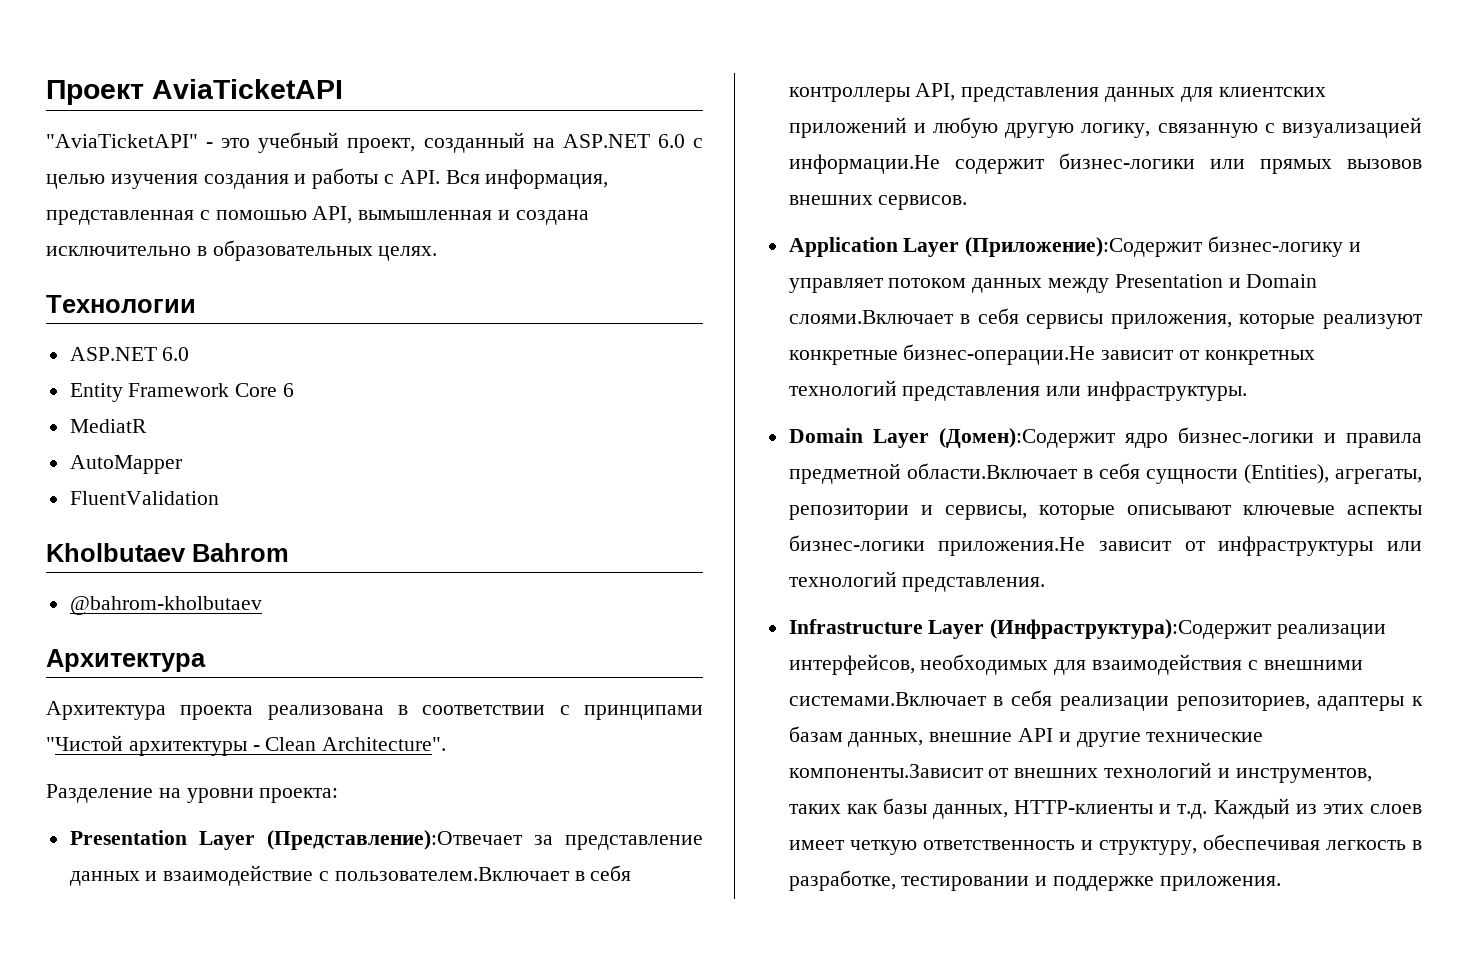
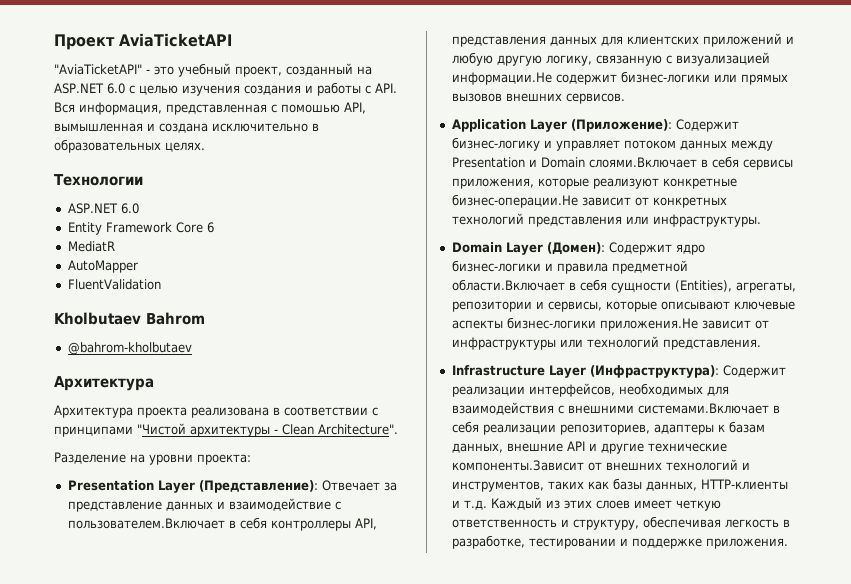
- Presentation Layer (Представление):Отвечает за представление данных и взаимодействие с пользователем.Включает в себя контроллеры API, представления данных для клиентских приложений и любую другую логику, связанную с визуализацией информации.Не содержит бизнес-логики или прямых вызовов внешних сервисов.
+ Presentation Layer (Представление): Отвечает за представление данных и взаимодействие с пользователем.Включает в себя контроллеры API, представления данных для клиентских приложений и любую другую логику, связанную с визуализацией информации.Не содержит бизнес-логики или прямых вызовов внешних сервисов.
- Application Layer (Приложение):Содержит бизнес-логику и управляет потоком данных между Presentation и Domain слоями.Включает в себя сервисы приложения, которые реализуют конкретные бизнес-операции.Не зависит от конкретных технологий представления или инфраструктуры.
+ Application Layer (Приложение): Содержит бизнес-логику и управляет потоком данных между Presentation и Domain слоями.Включает в себя сервисы приложения, которые реализуют конкретные бизнес-операции.Не зависит от конкретных технологий представления или инфраструктуры.
- Domain Layer (Домен):Содержит ядро бизнес-логики и правила предметной области.Включает в себя сущности (Entities), агрегаты, репозитории и сервисы, которые описывают ключевые аспекты бизнес-логики приложения.Не зависит от инфраструктуры или технологий представления.
+ Domain Layer (Домен): Содержит ядро бизнес-логики и правила предметной области.Включает в себя сущности (Entities), агрегаты, репозитории и сервисы, которые описывают ключевые аспекты бизнес-логики приложения.Не зависит от инфраструктуры или технологий представления.
- Infrastructure Layer (Инфраструктура):Содержит реализации интерфейсов, необходимых для взаимодействия с внешними системами.Включает в себя реализации репозиториев, адаптеры к базам данных, внешние API и другие технические компоненты.Зависит от внешних технологий и инструментов, таких как базы данных, HTTP-клиенты и т.д. Каждый из этих слоев имеет четкую ответственность и структуру, обеспечивая легкость в разработке, тестировании и поддержке приложения.
+ Infrastructure Layer (Инфраструктура): Содержит реализации интерфейсов, необходимых для взаимодействия с внешними системами.Включает в себя реализации репозиториев, адаптеры к базам данных, внешние API и другие технические компоненты.Зависит от внешних технологий и инструментов, таких как базы данных, HTTP-клиенты и т.д. Каждый из этих слоев имеет четкую ответственность и структуру, обеспечивая легкость в разработке, тестировании и поддержке приложения.

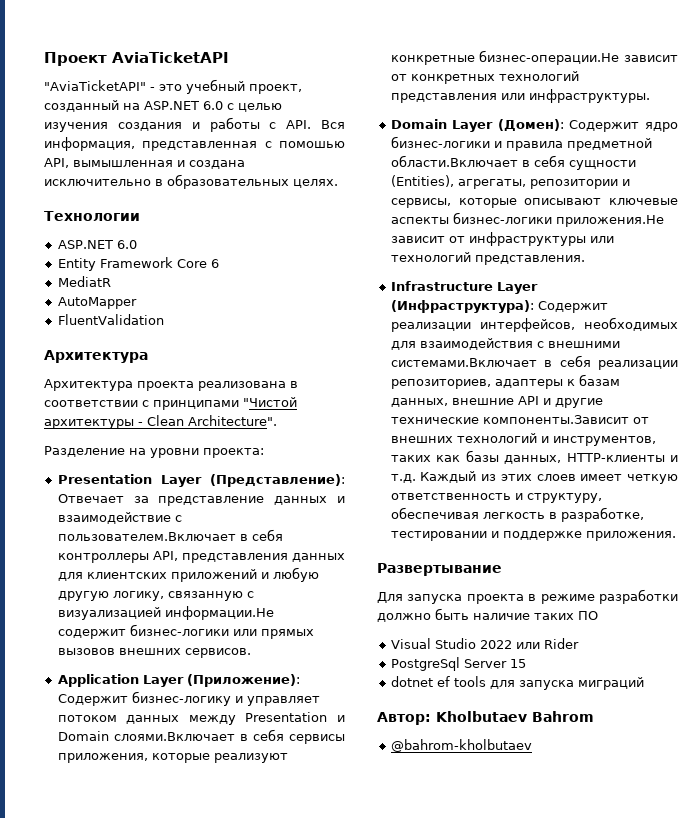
- Kholbutaev Bahrom
- @bahrom-kholbutaev
+ Развертывание
+ Для запуска проекта в режиме разработки должно быть наличие таких ПО
+ Visual Studio 2022 или Rider
+ PostgreSql Server 15
+ dotnet ef tools для запуска миграций
+ Автор: Kholbutaev Bahrom
+ @bahrom-kholbutaev

